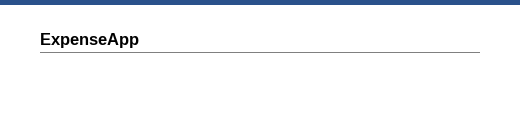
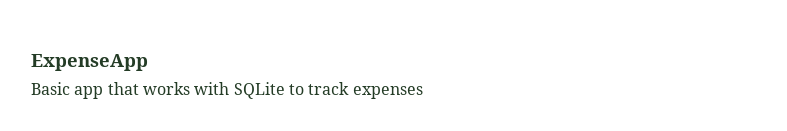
+ Basic app that works with SQLite to track expenses

